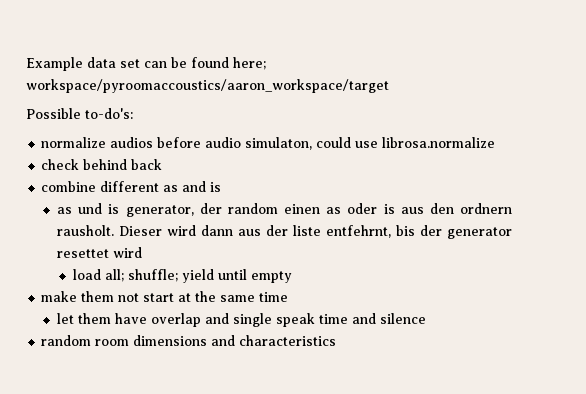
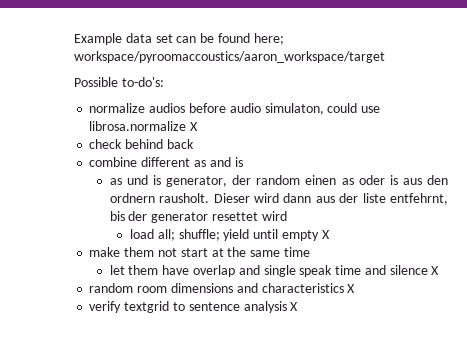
- normalize audios before audio simulaton, could use librosa.normalize
+ normalize audios before audio simulaton, could use librosa.normalize X
- load all; shuffle; yield until empty
+ load all; shuffle; yield until empty X
- let them have overlap and single speak time and silence
+ let them have overlap and single speak time and silence X
- random room dimensions and characteristics
+ random room dimensions and characteristics X
+ verify textgrid to sentence analysis X

